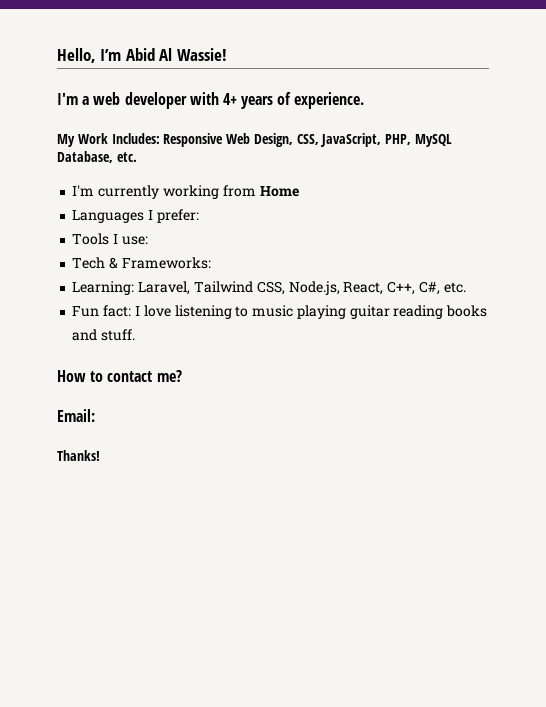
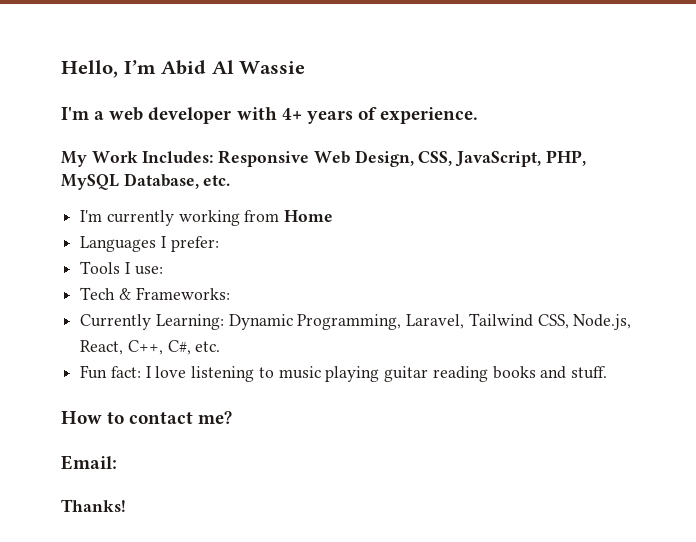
- Hello, I’m Abid Al Wassie!
+ Hello, I’m Abid Al Wassie
- Learning: Laravel, Tailwind CSS, Node.js, React, C++, C#, etc.
+ Currently Learning: Dynamic Programming, Laravel, Tailwind CSS, Node.js, React, C++, C#, etc.

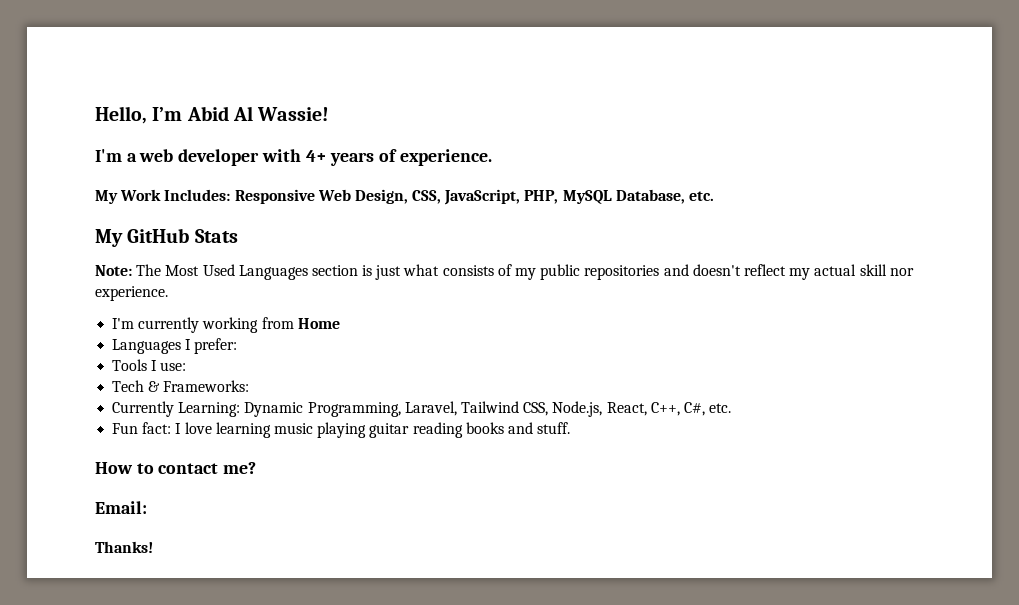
- Hello, I’m Abid Al Wassie
+ Hello, I’m Abid Al Wassie!
+ My GitHub Stats
+ Note: The Most Used Languages section is just what consists of my public repositories and doesn't reflect my actual skill nor experience.
- Fun fact: I love listening to music playing guitar reading books and stuff.
+ Fun fact: I love learning music playing guitar reading books and stuff.

